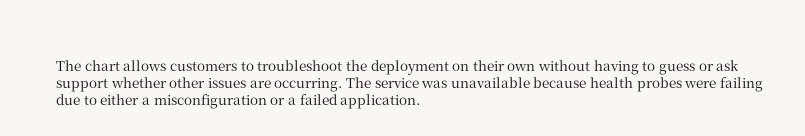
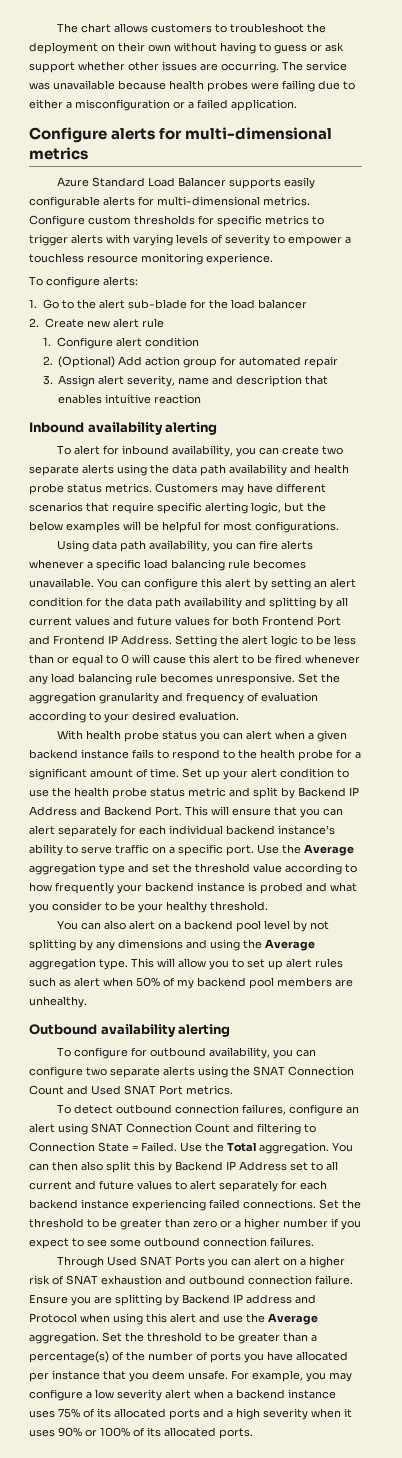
+ Configure alerts for multi-dimensional metrics
+ Azure Standard Load Balancer supports easily configurable alerts for multi-dimensional metrics. Configure custom thresholds for specific metrics to trigger alerts with varying levels of severity to empower a touchless resource monitoring experience.
+ To configure alerts:
+ 1. Go to the alert sub-blade for the load balancer
+ 2. Create new alert rule
+ 1. Configure alert condition
+ 2. (Optional) Add action group for automated repair
+ 3. Assign alert severity, name and description that enables intuitive reaction
+ Inbound availability alerting
+ To alert for inbound availability, you can create two separate alerts using the data path availability and health probe status metrics. Customers may have different scenarios that require specific alerting logic, but the below examples will be helpful for most configurations.
+ Using data path availability, you can fire alerts whenever a specific load balancing rule becomes unavailable. You can configure this alert by setting an alert condition for the data path availability and splitting by all current values and future values for both Frontend Port and Frontend IP Address. Setting the alert logic to be less than or equal to 0 will cause this alert to be fired whenever any load balancing rule becomes unresponsive. Set the aggregation granularity and frequency of evaluation according to your desired evaluation.
+ With health probe status you can alert when a given backend instance fails to respond to the health probe for a significant amount of time. Set up your alert condition to use the health probe status metric and split by Backend IP Address and Backend Port. This will ensure that you can alert separately for each individual backend instance’s ability to serve traffic on a specific port. Use the Average aggregation type and set the threshold value according to how frequently your backend instance is probed and what you consider to be your healthy threshold.
+ You can also alert on a backend pool level by not splitting by any dimensions and using the Average aggregation type. This will allow you to set up alert rules such as alert when 50% of my backend pool members are unhealthy.
+ Outbound availability alerting
+ To configure for outbound availability, you can configure two separate alerts using the SNAT Connection Count and Used SNAT Port metrics.
+ To detect outbound connection failures, configure an alert using SNAT Connection Count and filtering to Connection State = Failed. Use the Total aggregation. You can then also split this by Backend IP Address set to all current and future values to alert separately for each backend instance experiencing failed connections. Set the threshold to be greater than zero or a higher number if you expect to see some outbound connection failures.
+ Through Used SNAT Ports you can alert on a higher risk of SNAT exhaustion and outbound connection failure. Ensure you are splitting by Backend IP address and Protocol when using this alert and use the Average aggregation. Set the threshold to be greater than a percentage(s) of the number of ports you have allocated per instance that you deem unsafe. For example, you may configure a low severity alert when a backend instance uses 75% of its allocated ports and a high severity when it uses 90% or 100% of its allocated ports.

